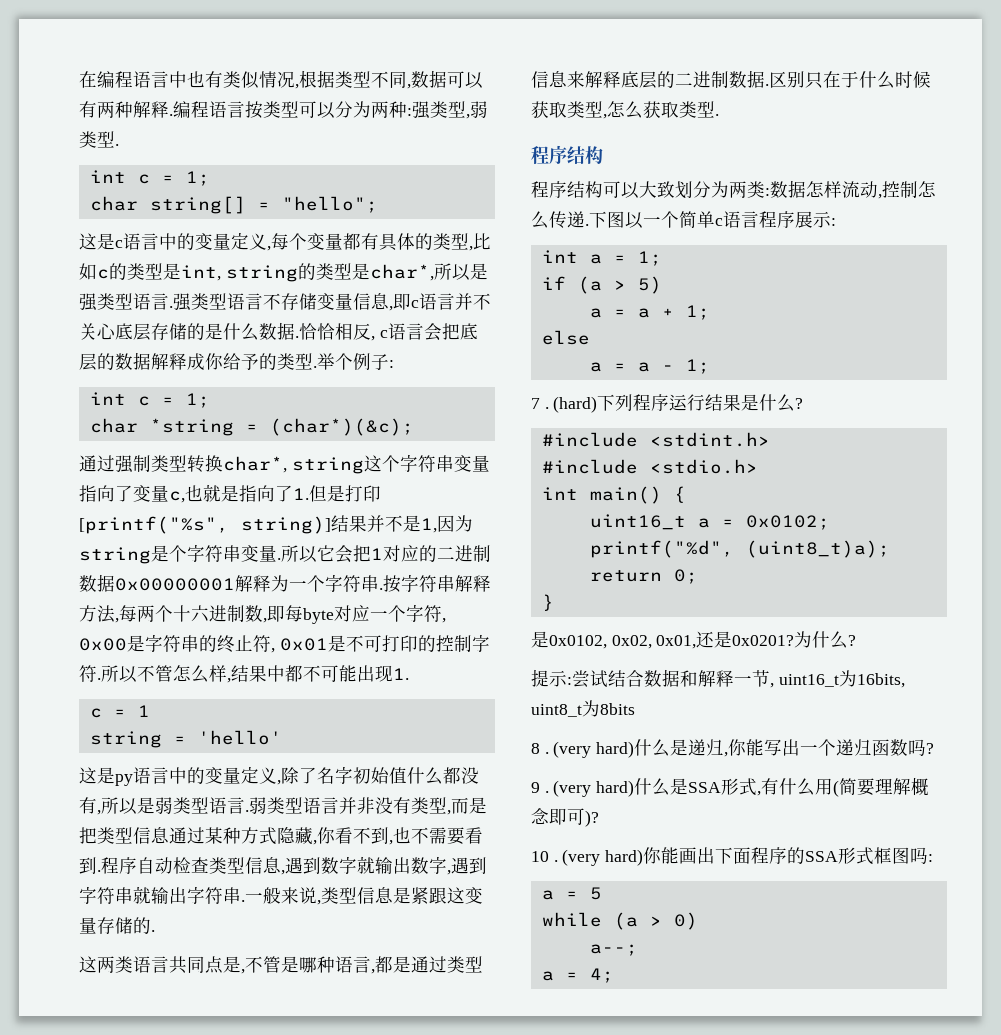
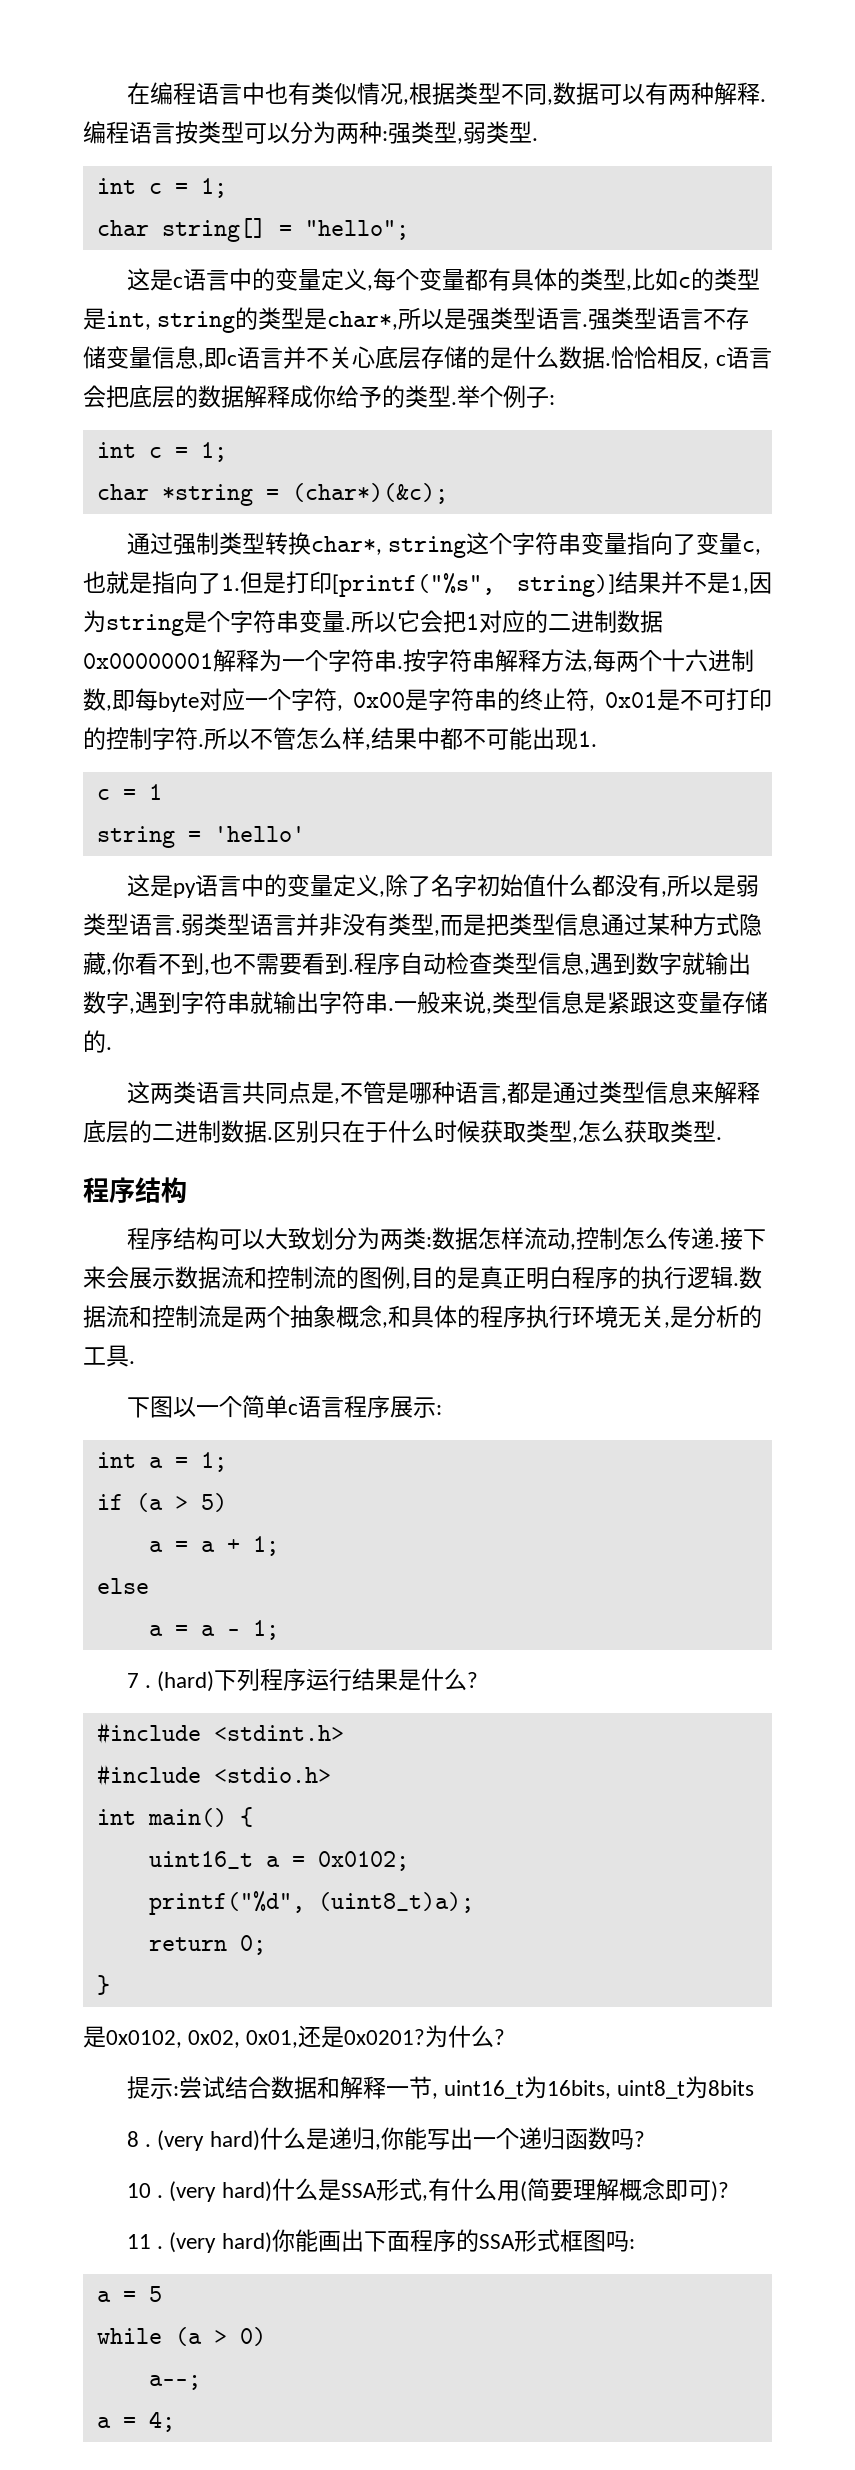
- 程序结构可以大致划分为两类:数据怎样流动,控制怎么传递.下图以一个简单c语言程序展示:
+ 程序结构可以大致划分为两类:数据怎样流动,控制怎么传递.接下来会展示数据流和控制流的图例,目的是真正明白程序的执行逻辑.数据流和控制流是两个抽象概念,和具体的程序执行环境无关,是分析的工具.
+ 下图以一个简单c语言程序展示:
- 9 .
+ 10 .
- 10 .
+ 11 .

